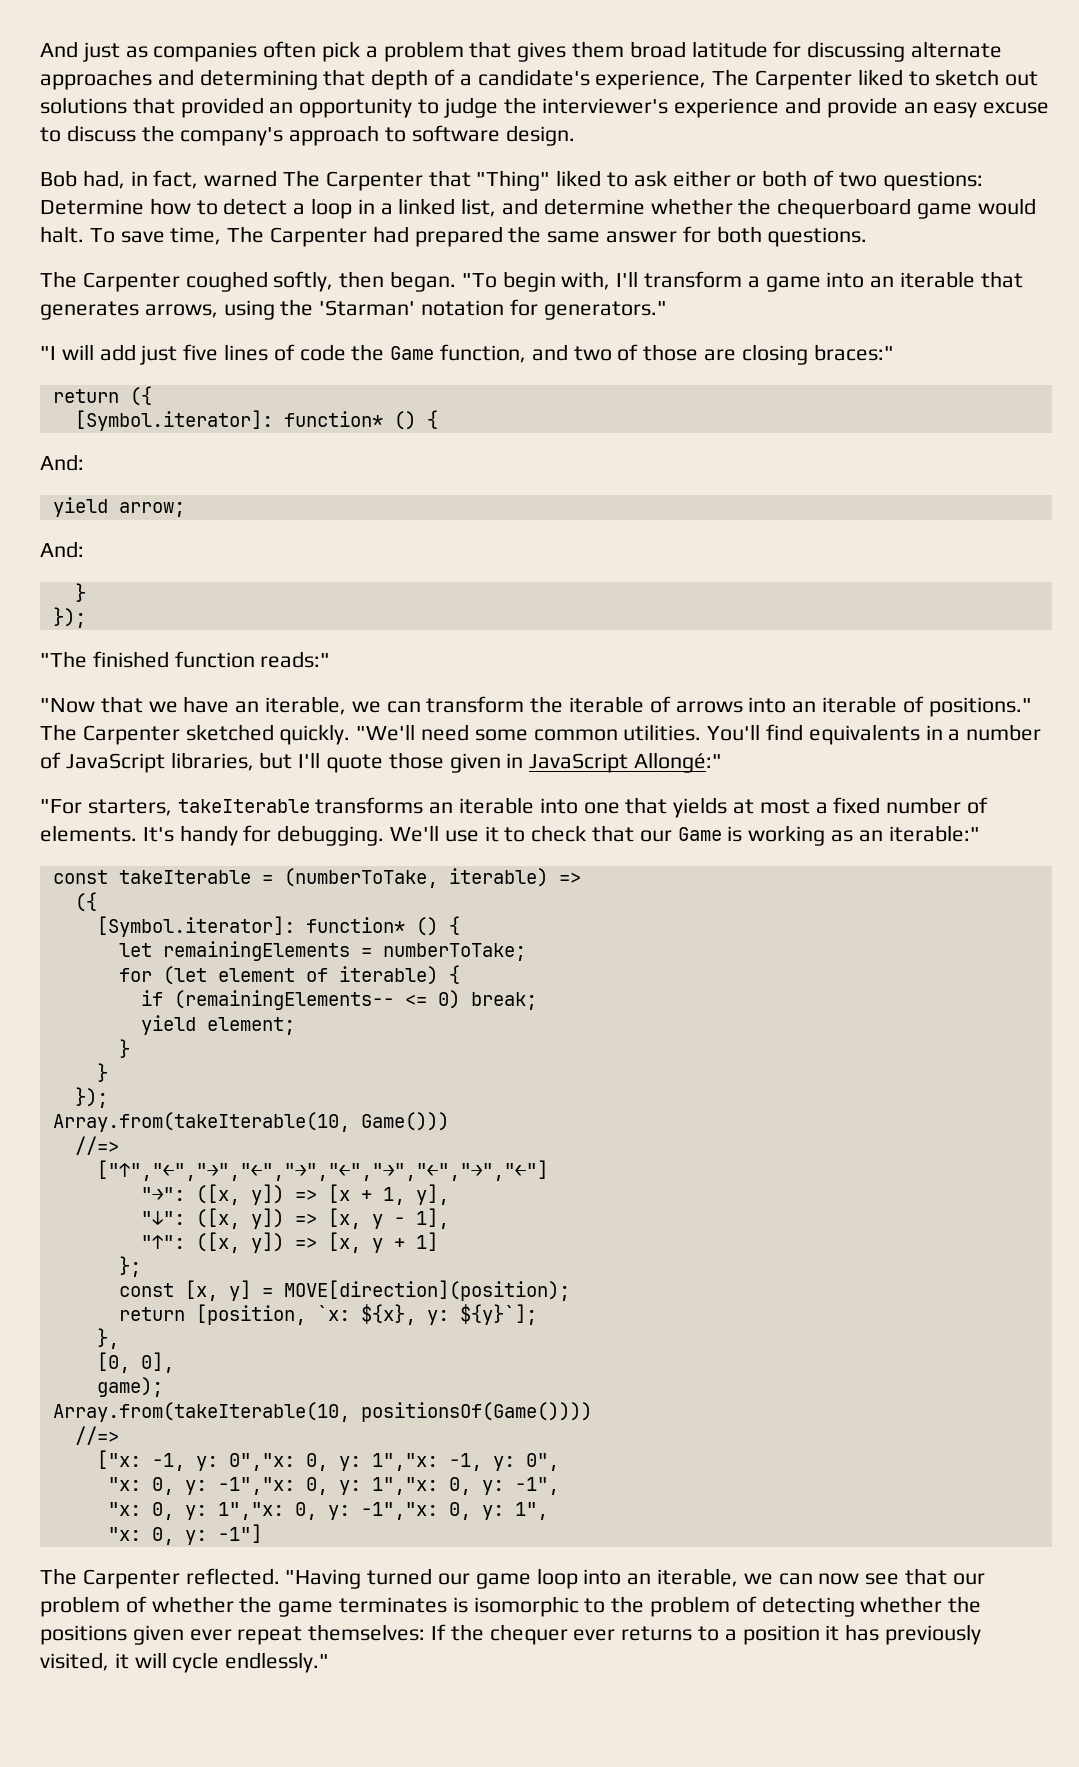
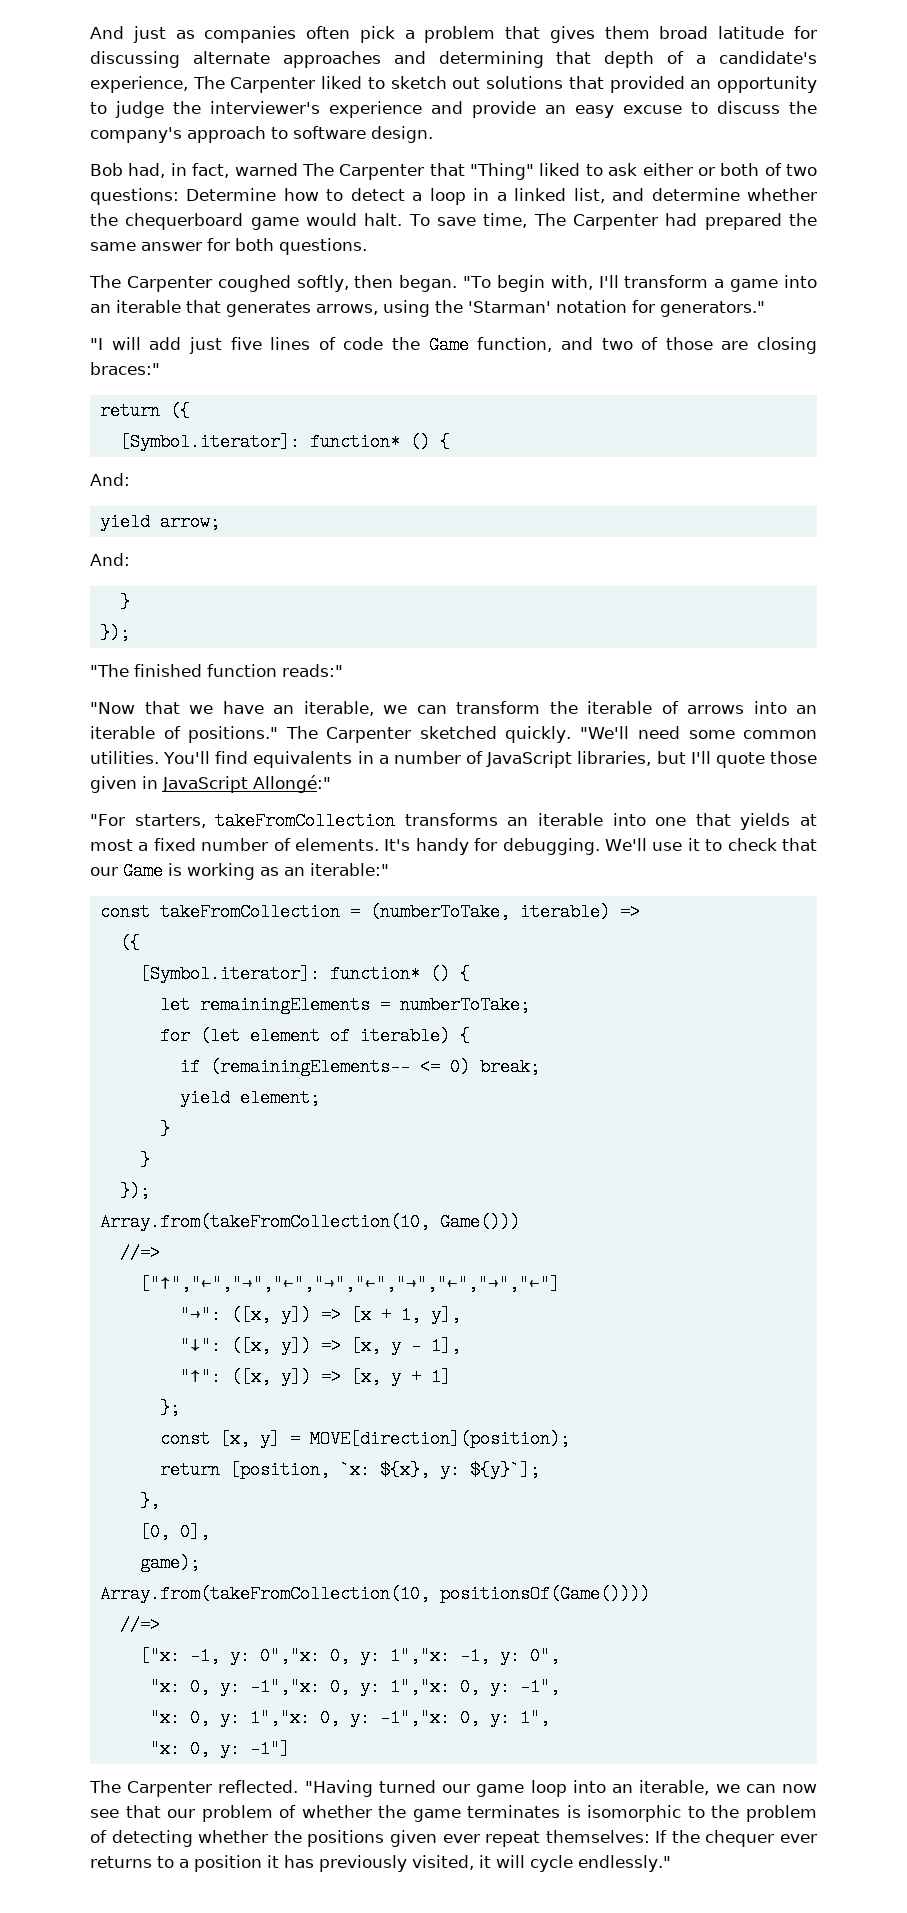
- "For starters, takeIterable transforms an iterable into one that yields at most a fixed number of elements.
+ "For starters, takeFromCollection transforms an iterable into one that yields at most a fixed number of elements.
- const takeIterable = (numberToTake, iterable) =>
+ const takeFromCollection = (numberToTake, iterable) =>
- Array.from(takeIterable(10, Game()))
+ Array.from(takeFromCollection(10, Game()))
- Array.from(takeIterable(10, positionsOf(Game())))
+ Array.from(takeFromCollection(10, positionsOf(Game())))

